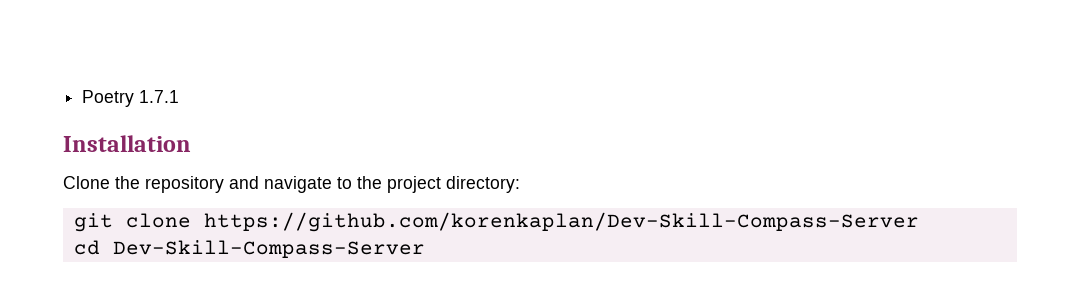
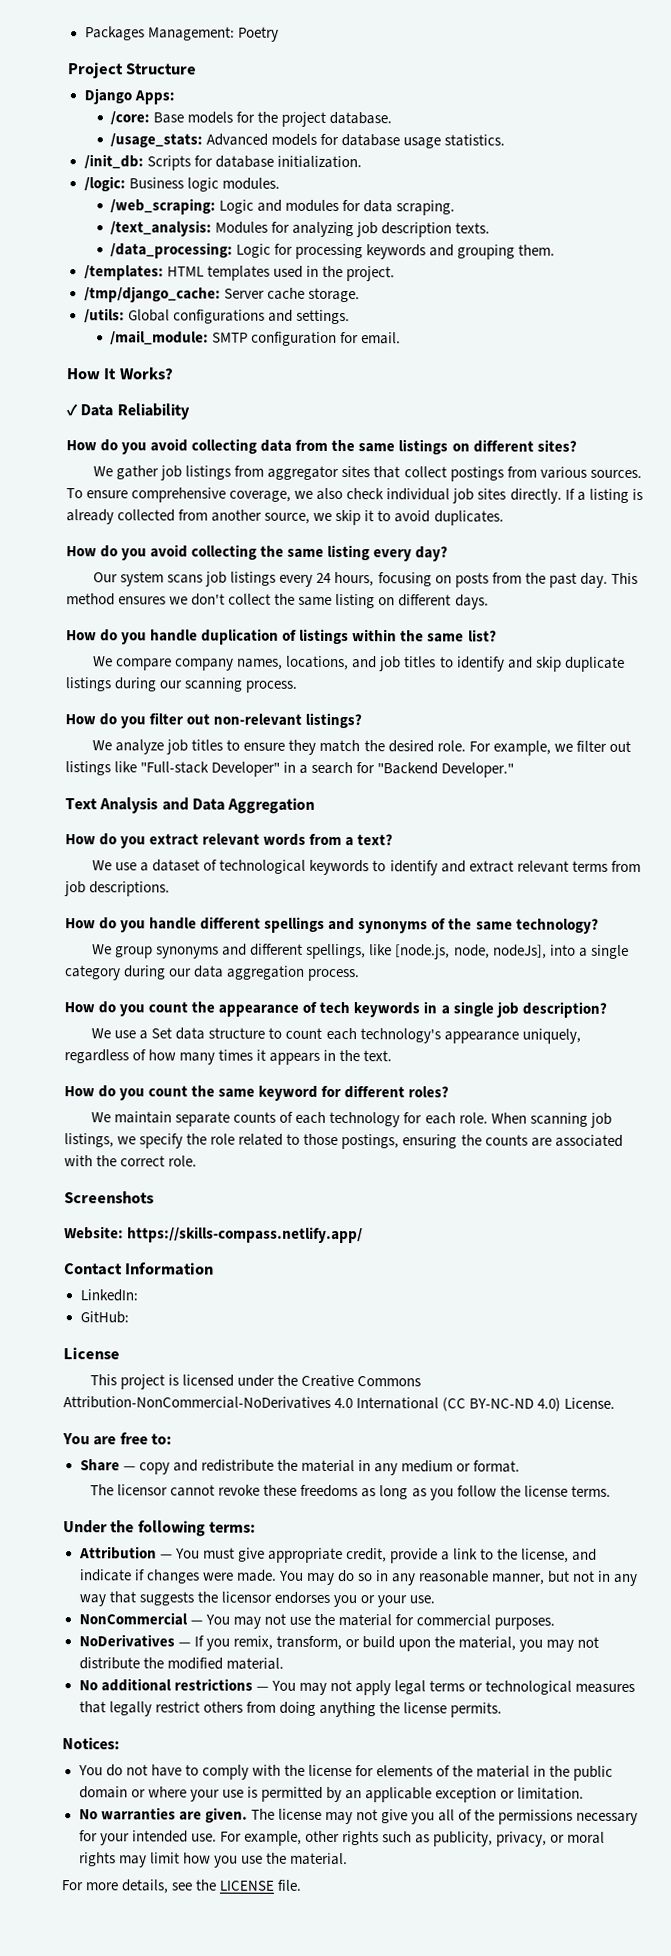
- Poetry 1.7.1
- Installation
- Clone the repository and navigate to the project directory:
- git clone https://github.com/korenkaplan/Dev-Skill-Compass-Server
- cd Dev-Skill-Compass-Server
+ Packages Management: Poetry
+ Project Structure
+ Django Apps:
+ /core: Base models for the project database.
+ /usage_stats: Advanced models for database usage statistics.
+ /init_db: Scripts for database initialization.
+ /logic: Business logic modules.
+ /web_scraping: Logic and modules for data scraping.
+ /text_analysis: Modules for analyzing job description texts.
+ /data_processing: Logic for processing keywords and grouping them.
+ /templates: HTML templates used in the project.
+ /tmp/django_cache: Server cache storage.
+ /utils: Global configurations and settings.
+ /mail_module: SMTP configuration for email.
+ How It Works?
+ ✓ Data Reliability
+ How do you avoid collecting data from the same listings on different sites?
+ We gather job listings from aggregator sites that collect postings from various sources. To ensure comprehensive coverage, we also check individual job sites directly. If a listing is already collected from another source, we skip it to avoid duplicates.
+ How do you avoid collecting the same listing every day?
+ Our system scans job listings every 24 hours, focusing on posts from the past day. This method ensures we don't collect the same listing on different days.
+ How do you handle duplication of listings within the same list?
+ We compare company names, locations, and job titles to identify and skip duplicate listings during our scanning process.
+ How do you filter out non-relevant listings?
+ We analyze job titles to ensure they match the desired role. For example, we filter out listings like "Full-stack Developer" in a search for "Backend Developer."
+ Text Analysis and Data Aggregation
+ How do you extract relevant words from a text?
+ We use a dataset of technological keywords to identify and extract relevant terms from job descriptions.
+ How do you handle different spellings and synonyms of the same technology?
+ We group synonyms and different spellings, like [node.js, node, nodeJs], into a single category during our data aggregation process.
+ How do you count the appearance of tech keywords in a single job description?
+ We use a Set data structure to count each technology's appearance uniquely, regardless of how many times it appears in the text.
+ How do you count the same keyword for different roles?
+ We maintain separate counts of each technology for each role. When scanning job listings, we specify the role related to those postings, ensuring the counts are associated with the correct role.
+ Screenshots
+ Website: https://skills-compass.netlify.app/
+ Contact Information
+ LinkedIn:
+ GitHub:
+ License
+ This project is licensed under the Creative Commons Attribution-NonCommercial-NoDerivatives 4.0 International (CC BY-NC-ND 4.0) License.
+ You are free to:
+ Share — copy and redistribute the material in any medium or format.
+ The licensor cannot revoke these freedoms as long as you follow the license terms.
+ Under the following terms:
+ Attribution — You must give appropriate credit, provide a link to the license, and indicate if changes were made. You may do so in any reasonable manner, but not in any way that suggests the licensor endorses you or your use.
+ NonCommercial — You may not use the material for commercial purposes.
+ NoDerivatives — If you remix, transform, or build upon the material, you may not distribute the modified material.
+ No additional restrictions — You may not apply legal terms or technological measures that legally restrict others from doing anything the license permits.
+ Notices:
+ You do not have to comply with the license for elements of the material in the public domain or where your use is permitted by an applicable exception or limitation.
+ No warranties are given. The license may not give you all of the permissions necessary for your intended use. For example, other rights such as publicity, privacy, or moral rights may limit how you use the material.
+ For more details, see the LICENSE file.

